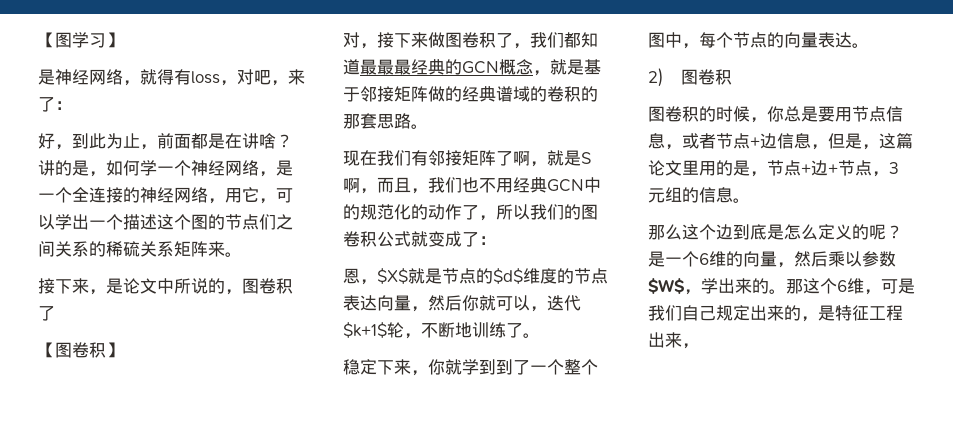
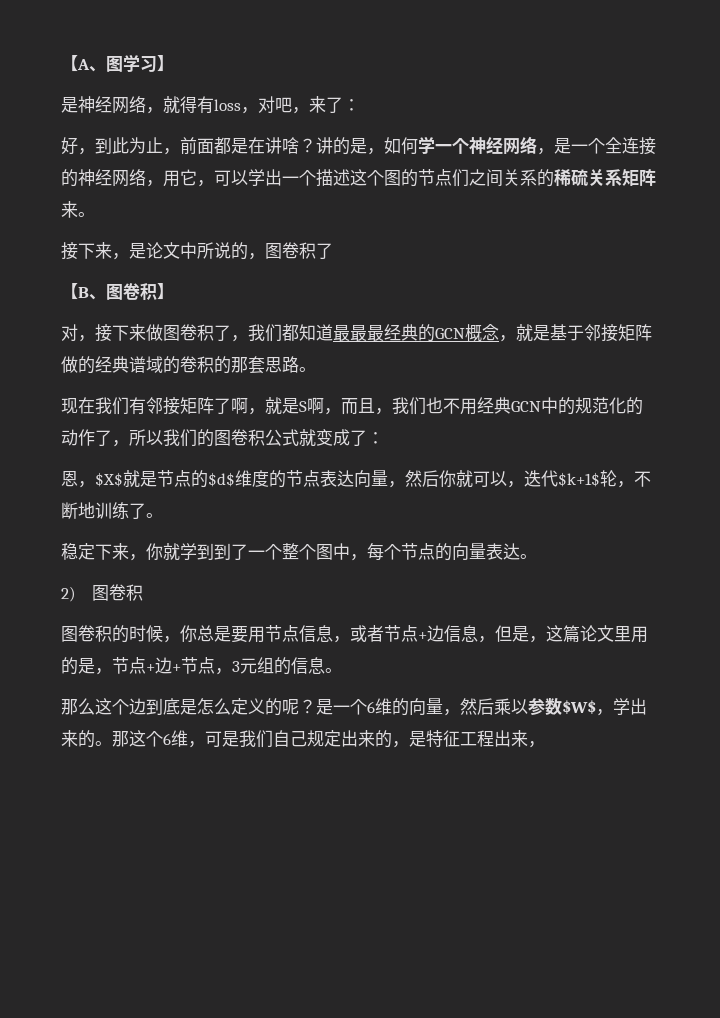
- 【图学习】
+ 【A、图学习】
- 【图卷积】
+ 【B、图卷积】

